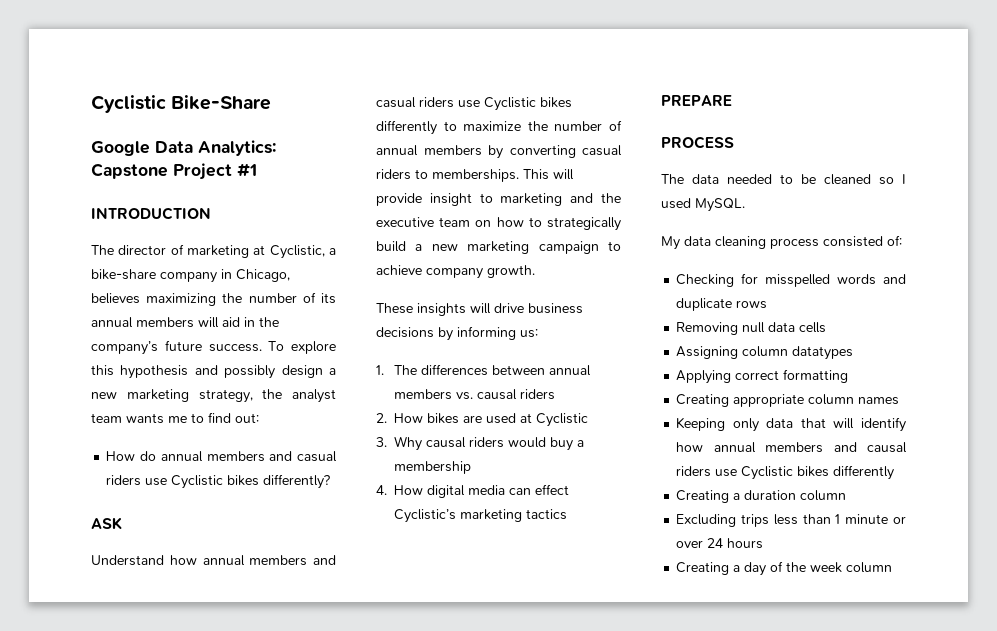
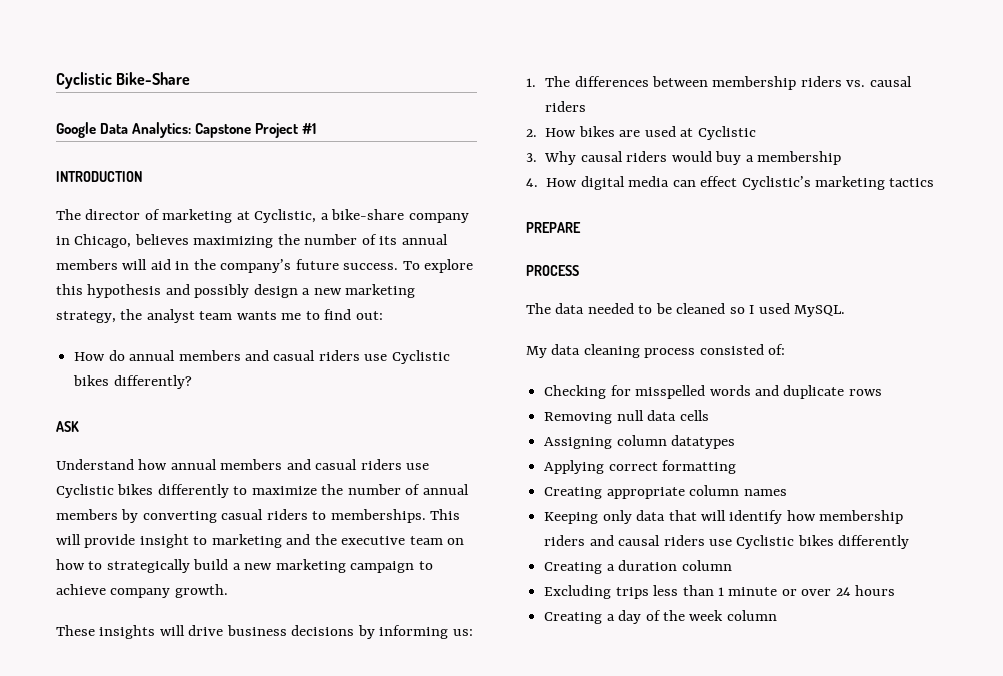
- 1. The differences between annual members vs. causal riders
+ 1. The differences between membership riders vs. causal riders
- Keeping only data that will identify how annual members and causal riders use Cyclistic bikes differently
+ Keeping only data that will identify how membership riders and causal riders use Cyclistic bikes differently

